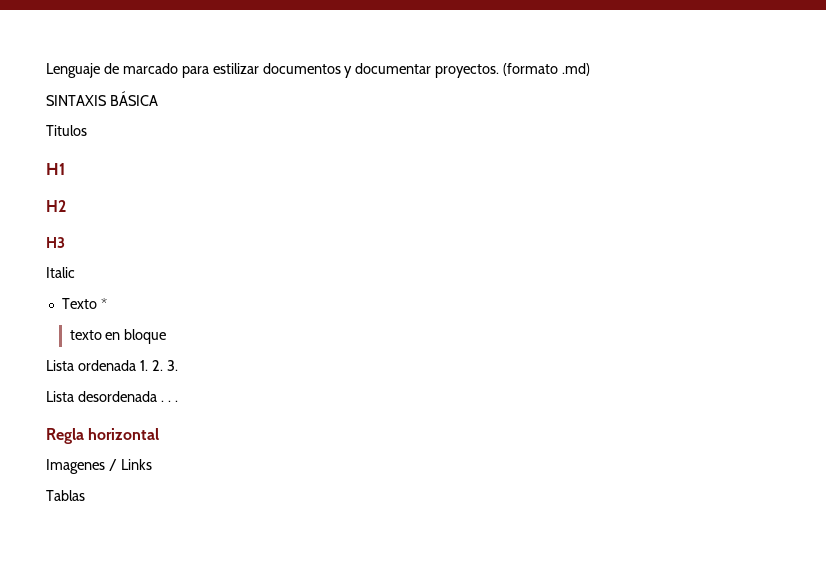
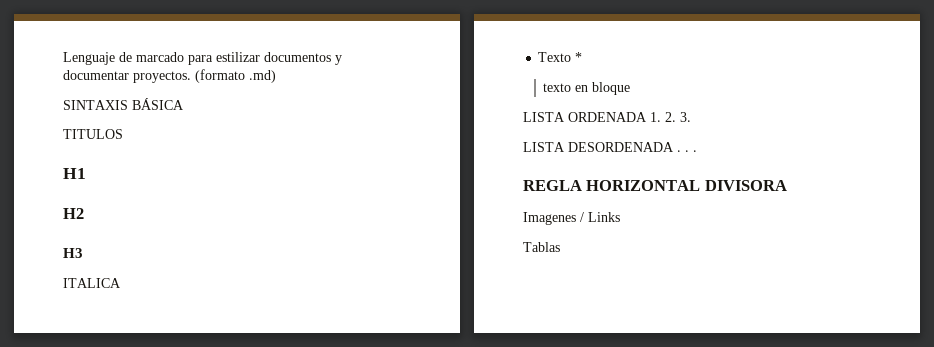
- Titulos
+ TITULOS
- Italic
+ ITALICA
- Lista ordenada 1. 2. 3.
+ LISTA ORDENADA 1. 2. 3.
- Lista desordenada . . .
+ LISTA DESORDENADA . . .
- Regla horizontal
+ REGLA HORIZONTAL DIVISORA

